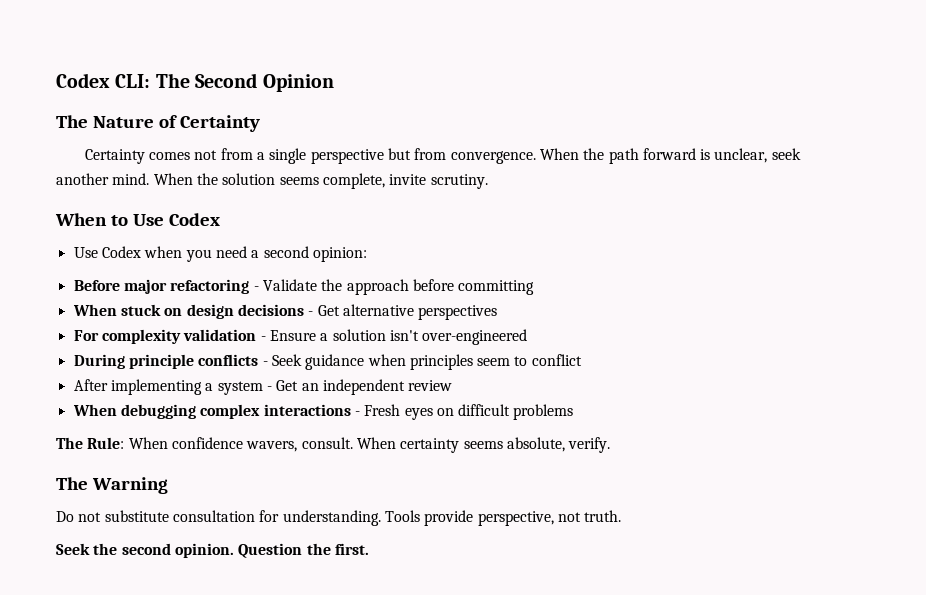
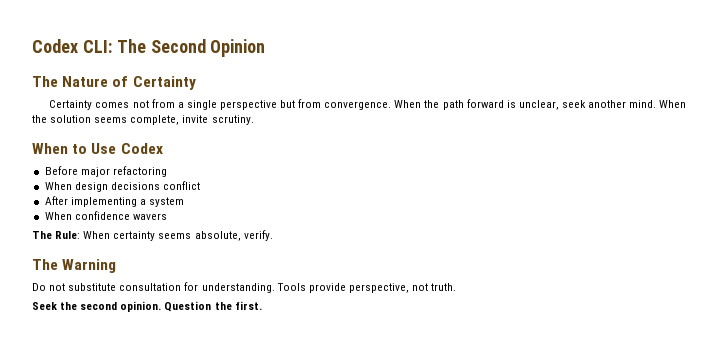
- Use Codex when you need a second opinion:
- Before major refactoring - Validate the approach before committing
- When stuck on design decisions - Get alternative perspectives
- For complexity validation - Ensure a solution isn't over-engineered
- During principle conflicts - Seek guidance when principles seem to conflict
+ Before major refactoring
+ When design decisions conflict
- After implementing a system - Get an independent review
- When debugging complex interactions - Fresh eyes on difficult problems
+ After implementing a system
+ When confidence wavers
- The Rule: When confidence wavers, consult. When certainty seems absolute, verify.
+ The Rule: When certainty seems absolute, verify.

